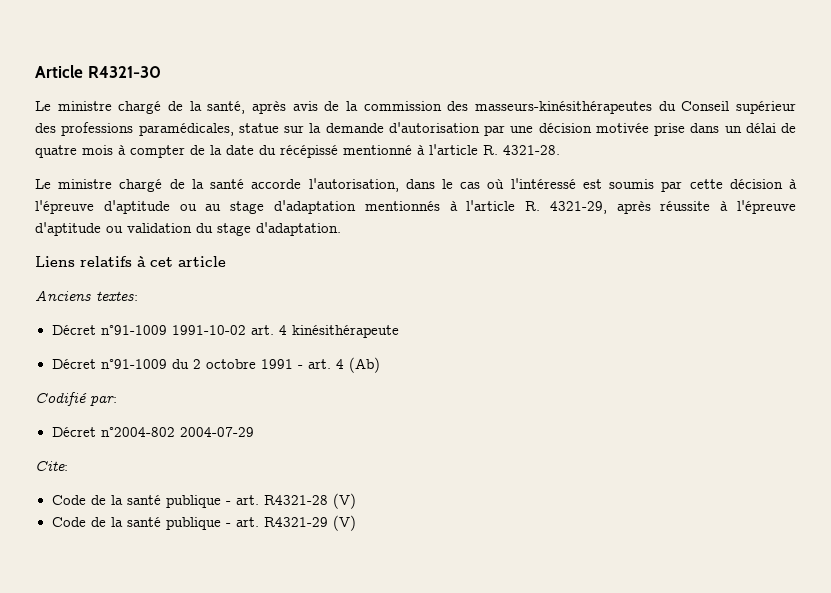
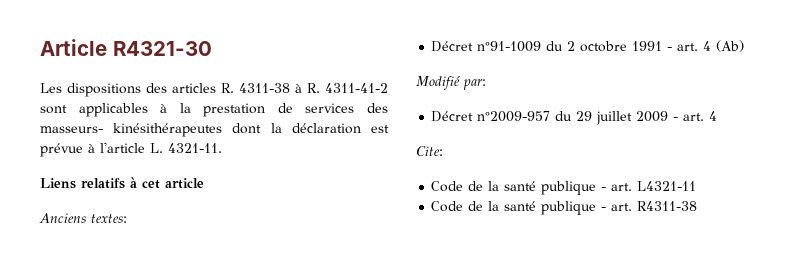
- Le ministre chargé de la santé, après avis de la commission des masseurs-kinésithérapeutes du Conseil supérieur des professions paramédicales, statue sur la demande d'autorisation par une décision motivée prise dans un délai de quatre mois à compter de la date du récépissé mentionné à l'article R. 4321-28.
- Le ministre chargé de la santé accorde l'autorisation, dans le cas où l'intéressé est soumis par cette décision à l'épreuve d'aptitude ou au stage d'adaptation mentionnés à l'article R. 4321-29, après réussite à l'épreuve d'aptitude ou validation du stage d'adaptation.
+ Les dispositions des articles R. 4311-38 à R. 4311-41-2 sont applicables à la prestation de services des masseurs- kinésithérapeutes dont la déclaration est prévue à l'article L. 4321-11.
- Décret n°91-1009 1991-10-02 art. 4 kinésithérapeute
- Codifié par:
+ Modifié par:
- Décret n°2004-802 2004-07-29
+ Décret n°2009-957 du 29 juillet 2009 - art. 4
- Code de la santé publique - art. R4321-28 (V)
- Code de la santé publique - art. R4321-29 (V)
+ Code de la santé publique - art. L4321-11
+ Code de la santé publique - art. R4311-38

